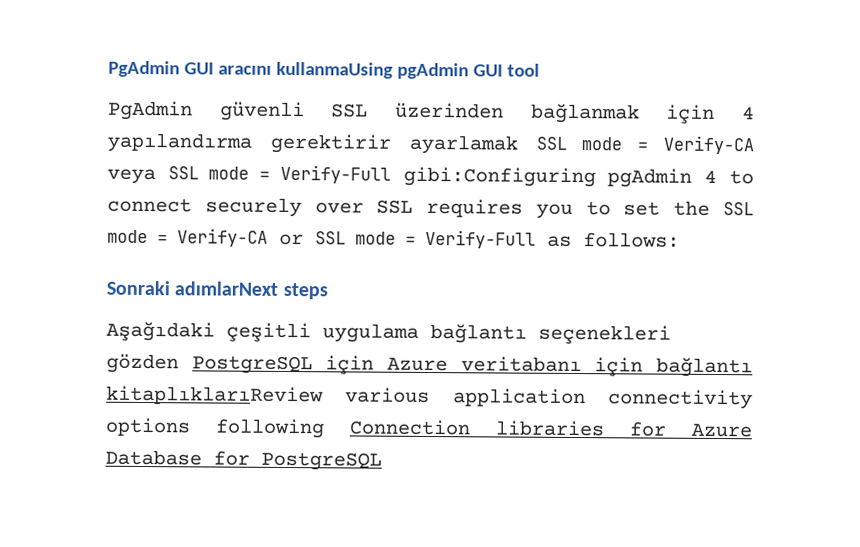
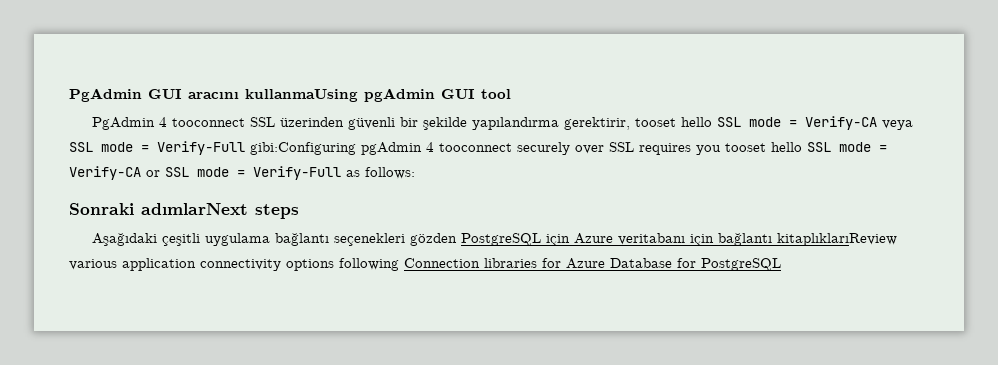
- PgAdmin güvenli SSL üzerinden bağlanmak için 4 yapılandırma gerektirir ayarlamak SSL mode = Verify-CA veya SSL mode = Verify-Full gibi:Configuring pgAdmin 4 to connect securely over SSL requires you to set the SSL mode = Verify-CA or SSL mode = Verify-Full as follows:
+ PgAdmin 4 tooconnect SSL üzerinden güvenli bir şekilde yapılandırma gerektirir, tooset hello SSL mode = Verify-CA veya SSL mode = Verify-Full gibi:Configuring pgAdmin 4 tooconnect securely over SSL requires you tooset hello SSL mode = Verify-CA or SSL mode = Verify-Full as follows:

